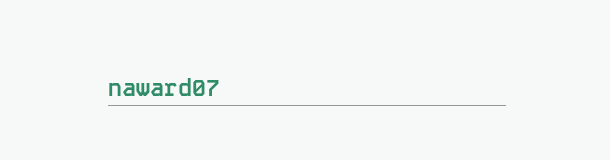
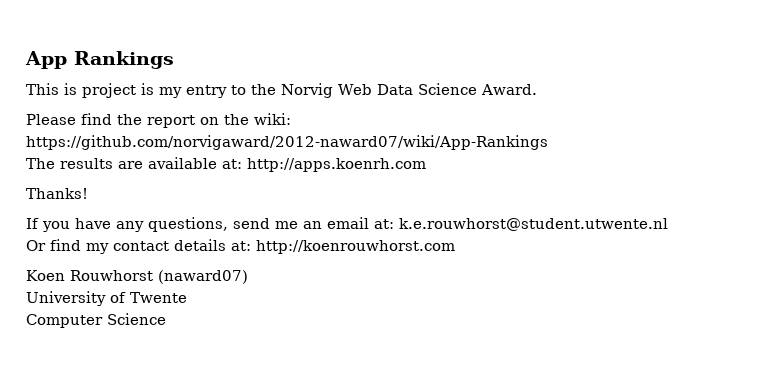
- naward07
+ App Rankings
+ This is project is my entry to the Norvig Web Data Science Award.
+ Please find the report on the wiki: https://github.com/norvigaward/2012-naward07/wiki/App-Rankings
+ The results are available at: http://apps.koenrh.com
+ Thanks!
+ If you have any questions, send me an email at: k.e.rouwhorst@student.utwente.nl
+ Or find my contact details at: http://koenrouwhorst.com
+ Koen Rouwhorst (naward07)
+ University of Twente
+ Computer Science

